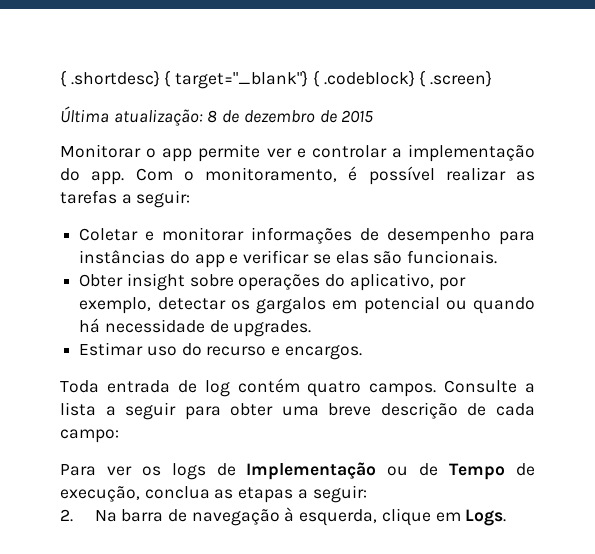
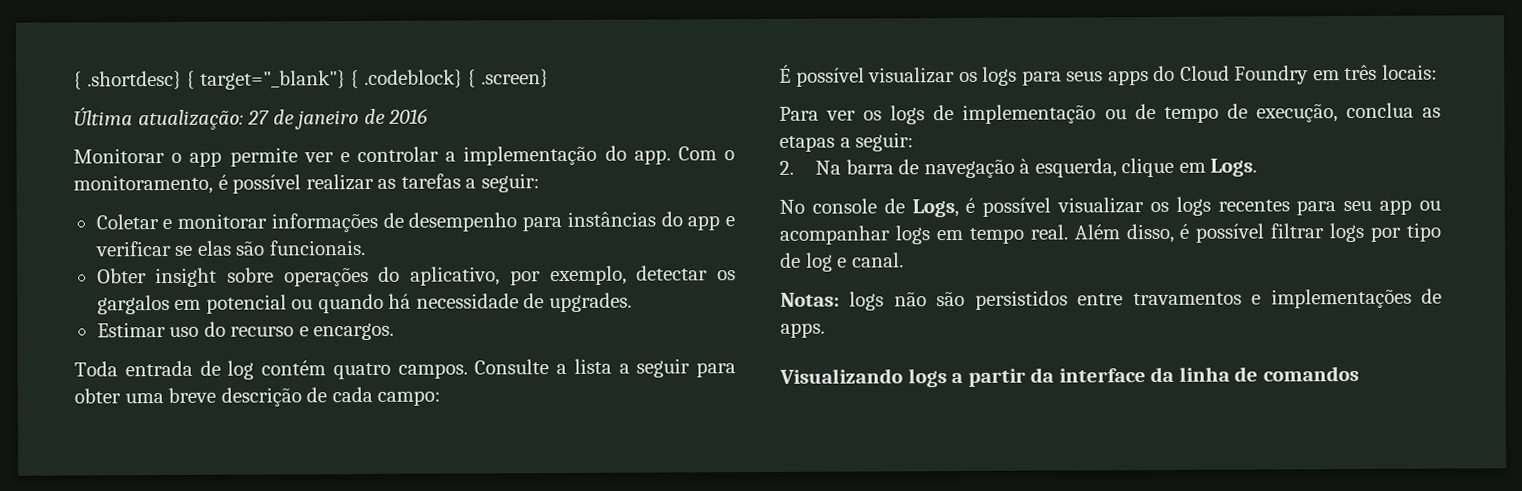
- Última atualização: 8 de dezembro de 2015
+ Última atualização: 27 de janeiro de 2016
+ É possível visualizar os logs para seus apps do Cloud Foundry em três locais:
- Para ver os logs de Implementação ou de Tempo de execução, conclua as etapas a seguir:
+ Para ver os logs de implementação ou de tempo de execução, conclua as etapas a seguir:
+ No console de Logs, é possível visualizar os logs recentes para seu app ou acompanhar logs em tempo real. Além disso, é possível filtrar logs por tipo de log e canal.
+ Notas: logs não são persistidos entre travamentos e implementações de apps.
+ Visualizando logs a partir da interface da linha de comandos

